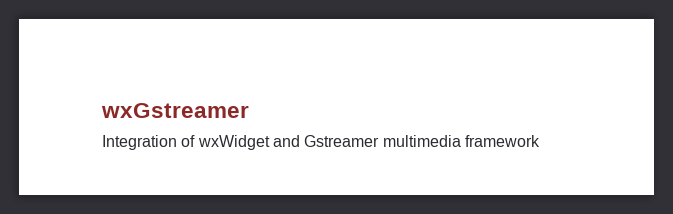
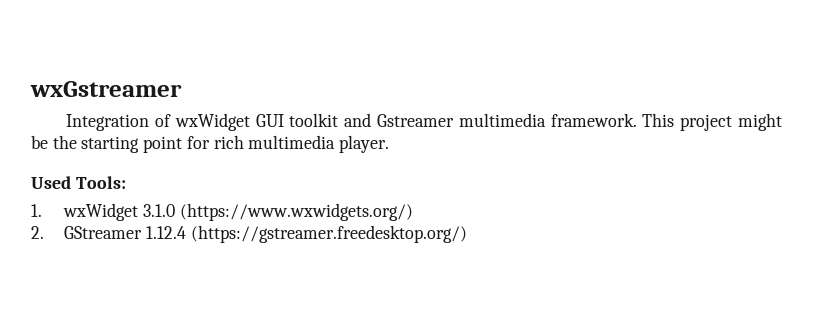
- Integration of wxWidget and Gstreamer multimedia framework
+ Integration of wxWidget GUI toolkit and Gstreamer multimedia framework. This project might be the starting point for rich multimedia player.
+ Used Tools:
+ 1. wxWidget 3.1.0 (https://www.wxwidgets.org/)
+ 2. GStreamer 1.12.4 (https://gstreamer.freedesktop.org/)

